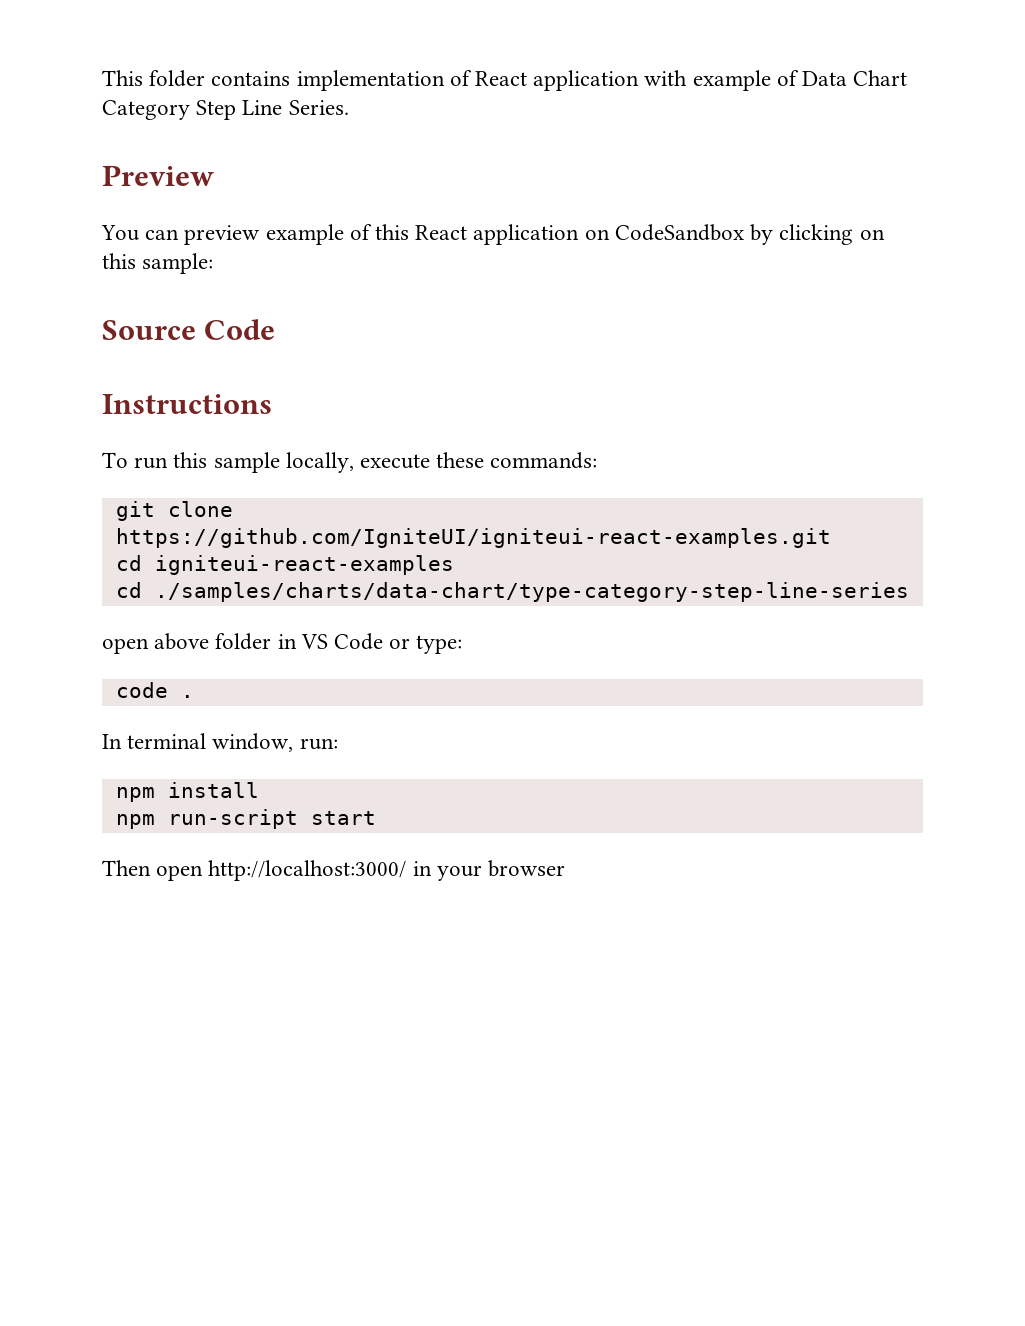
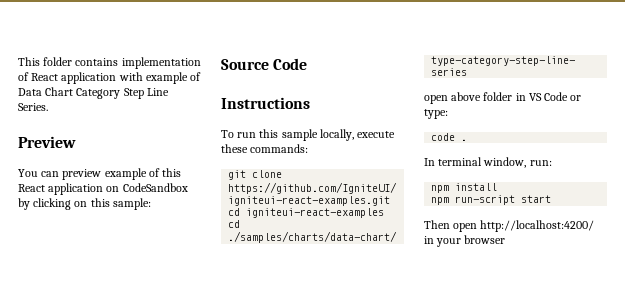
- Then open http://localhost:3000/ in your browser
+ Then open http://localhost:4200/ in your browser

